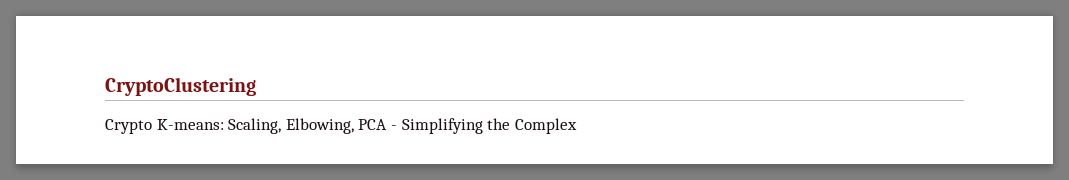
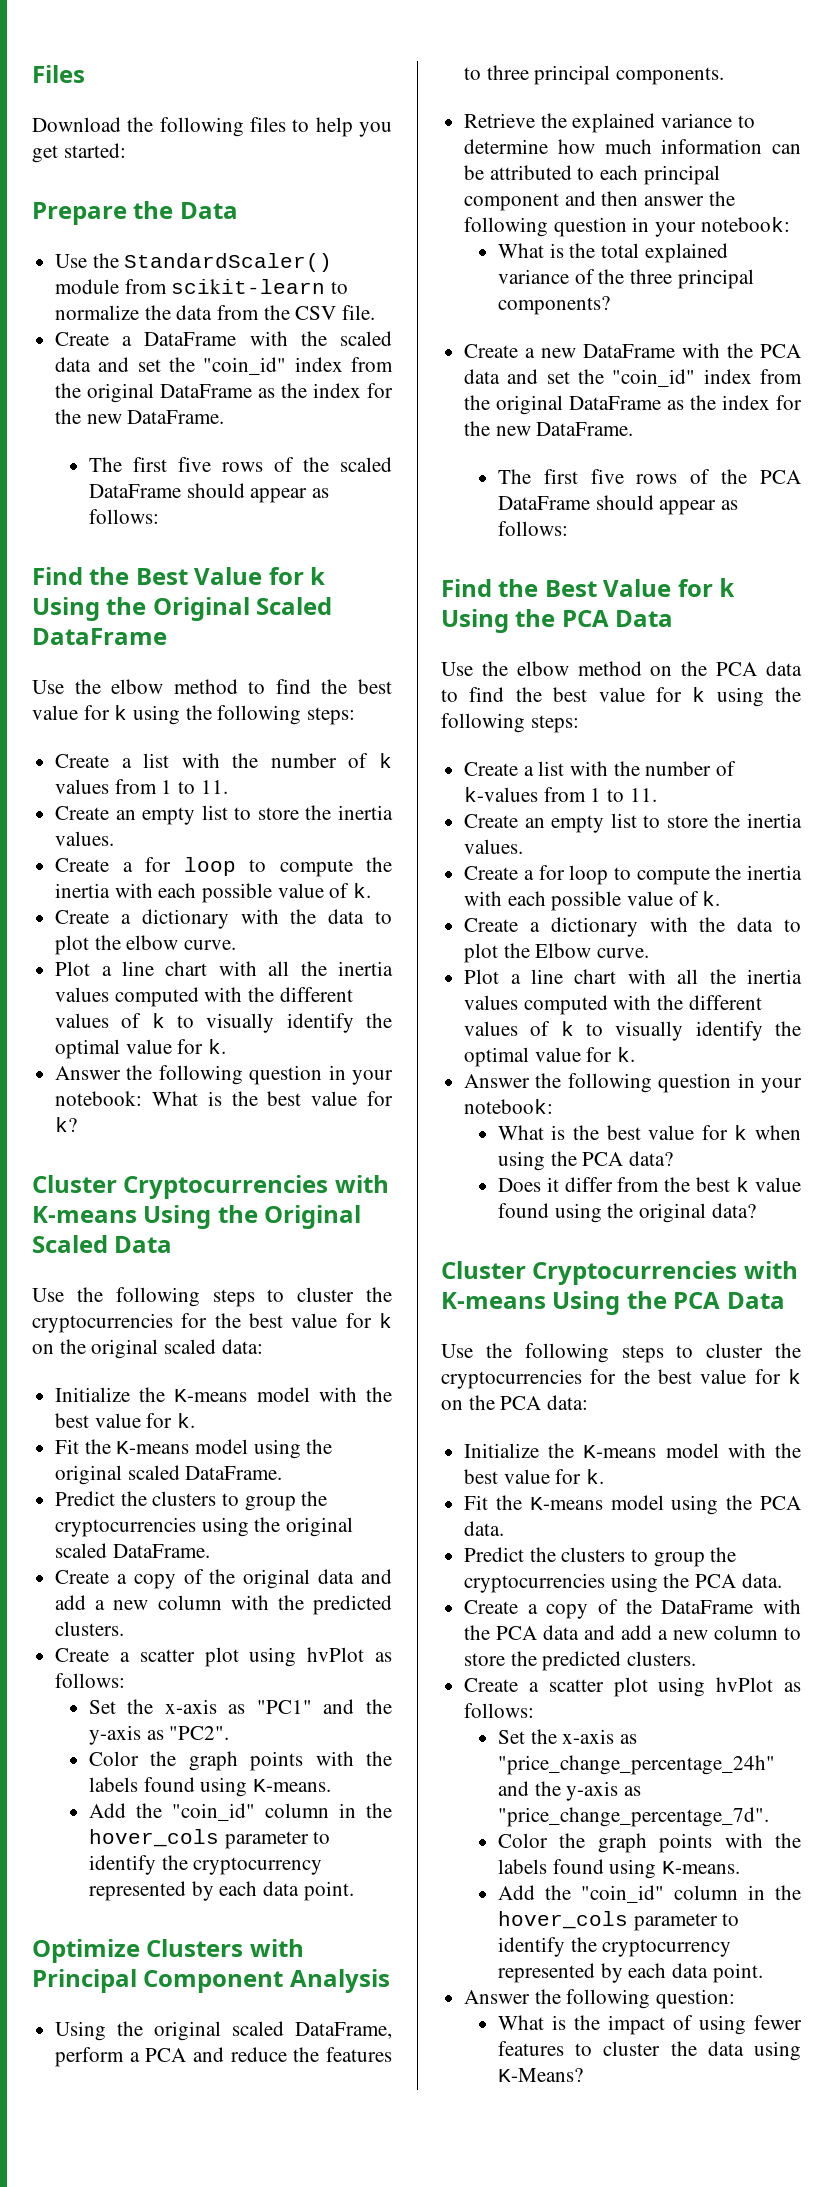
- CryptoClustering
- Crypto K-means: Scaling, Elbowing, PCA - Simplifying the Complex
+ Files
+ Download the following files to help you get started:
+ Prepare the Data
+ Use the StandardScaler() module from scikit-learn to normalize the data from the CSV file.
+ Create a DataFrame with the scaled data and set the "coin_id" index from the original DataFrame as the index for the new DataFrame.
+ The first five rows of the scaled DataFrame should appear as follows:
+ Find the Best Value for k Using the Original Scaled DataFrame
+ Use the elbow method to find the best value for k using the following steps:
+ Create a list with the number of k values from 1 to 11.
+ Create an empty list to store the inertia values.
+ Create a for loop to compute the inertia with each possible value of k.
+ Create a dictionary with the data to plot the elbow curve.
+ Plot a line chart with all the inertia values computed with the different values of k to visually identify the optimal value for k.
+ Answer the following question in your notebook: What is the best value for k?
+ Cluster Cryptocurrencies with K-means Using the Original Scaled Data
+ Use the following steps to cluster the cryptocurrencies for the best value for k on the original scaled data:
+ Initialize the K-means model with the best value for k.
+ Fit the K-means model using the original scaled DataFrame.
+ Predict the clusters to group the cryptocurrencies using the original scaled DataFrame.
+ Create a copy of the original data and add a new column with the predicted clusters.
+ Create a scatter plot using hvPlot as follows:
+ Set the x-axis as "PC1" and the y-axis as "PC2".
+ Color the graph points with the labels found using K-means.
+ Add the "coin_id" column in the hover_cols parameter to identify the cryptocurrency represented by each data point.
+ Optimize Clusters with Principal Component Analysis
+ Using the original scaled DataFrame, perform a PCA and reduce the features to three principal components.
+ Retrieve the explained variance to determine how much information can be attributed to each principal component and then answer the following question in your notebook:
+ What is the total explained variance of the three principal components?
+ Create a new DataFrame with the PCA data and set the "coin_id" index from the original DataFrame as the index for the new DataFrame.
+ The first five rows of the PCA DataFrame should appear as follows:
+ Find the Best Value for k Using the PCA Data
+ Use the elbow method on the PCA data to find the best value for k using the following steps:
+ Create a list with the number of k-values from 1 to 11.
+ Create an empty list to store the inertia values.
+ Create a for loop to compute the inertia with each possible value of k.
+ Create a dictionary with the data to plot the Elbow curve.
+ Plot a line chart with all the inertia values computed with the different values of k to visually identify the optimal value for k.
+ Answer the following question in your notebook:
+ What is the best value for k when using the PCA data?
+ Does it differ from the best k value found using the original data?
+ Cluster Cryptocurrencies with K-means Using the PCA Data
+ Use the following steps to cluster the cryptocurrencies for the best value for k on the PCA data:
+ Initialize the K-means model with the best value for k.
+ Fit the K-means model using the PCA data.
+ Predict the clusters to group the cryptocurrencies using the PCA data.
+ Create a copy of the DataFrame with the PCA data and add a new column to store the predicted clusters.
+ Create a scatter plot using hvPlot as follows:
+ Set the x-axis as "price_change_percentage_24h" and the y-axis as "price_change_percentage_7d".
+ Color the graph points with the labels found using K-means.
+ Add the "coin_id" column in the hover_cols parameter to identify the cryptocurrency represented by each data point.
+ Answer the following question:
+ What is the impact of using fewer features to cluster the data using K-Means?

